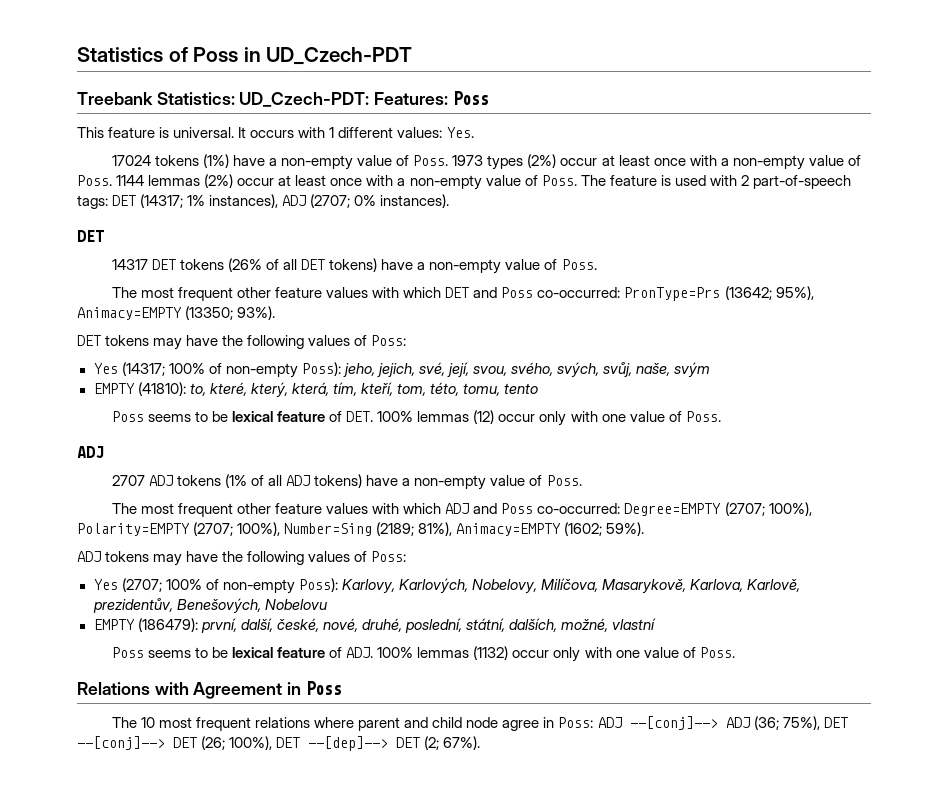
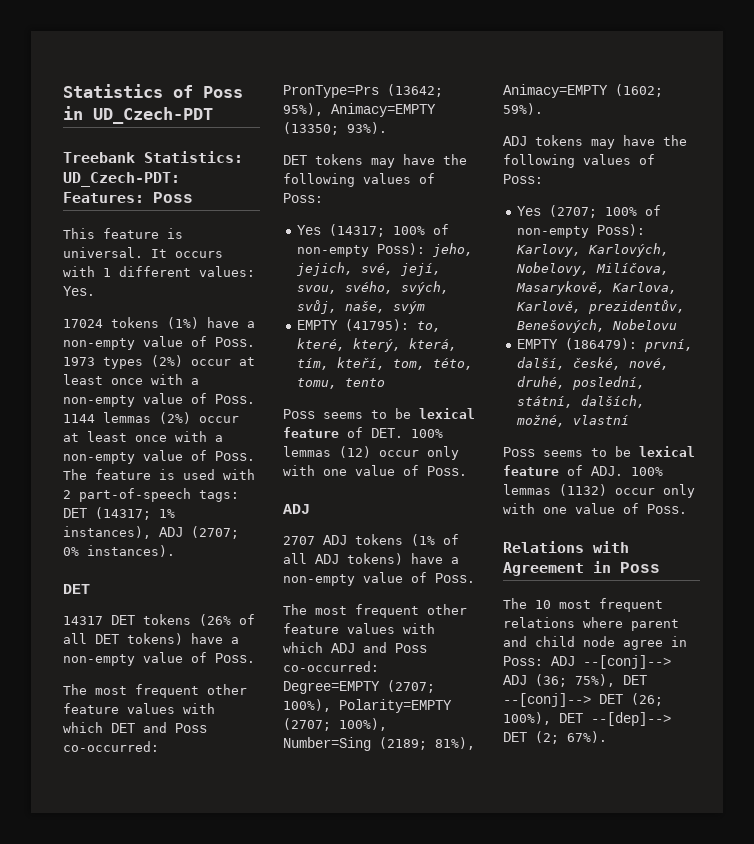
- EMPTY (41810): to, které, který, která, tím, kteří, tom, této, tomu, tento
+ EMPTY (41795): to, které, který, která, tím, kteří, tom, této, tomu, tento

